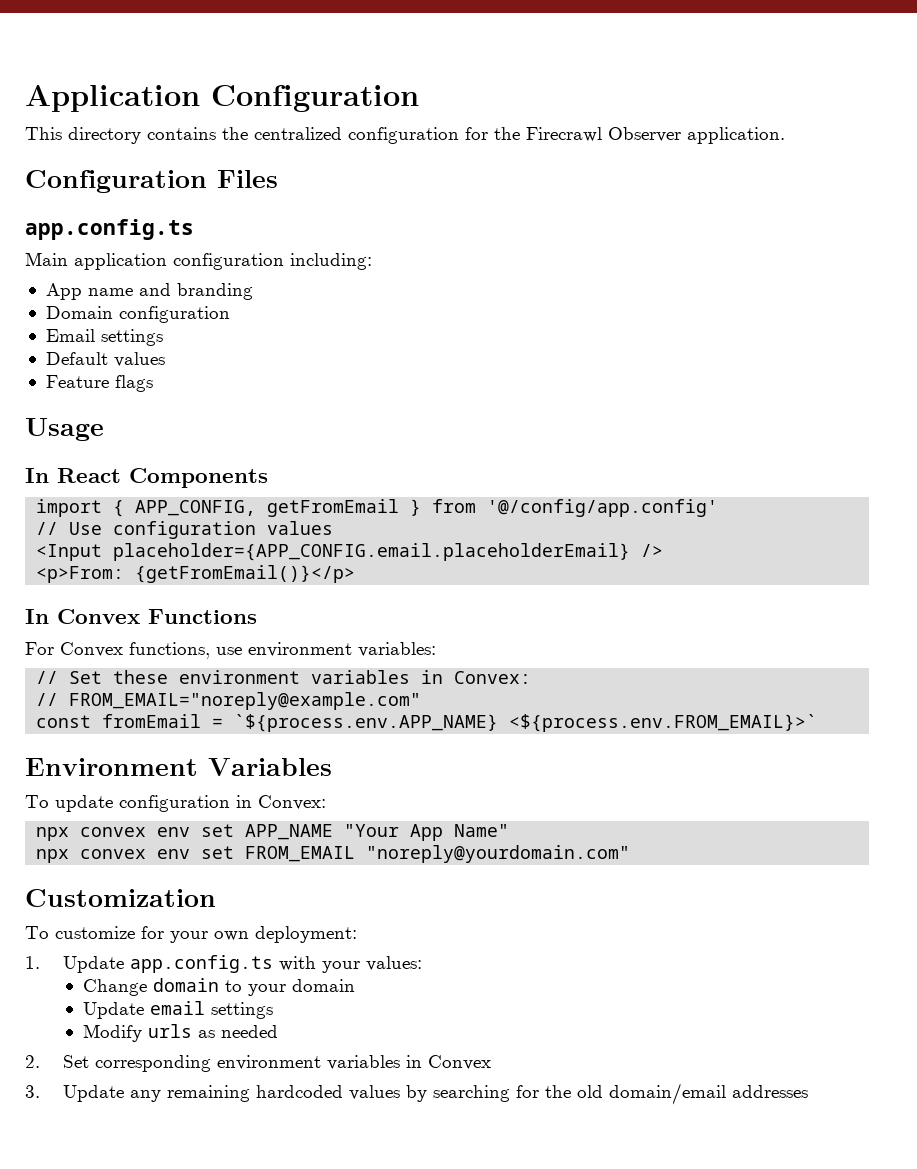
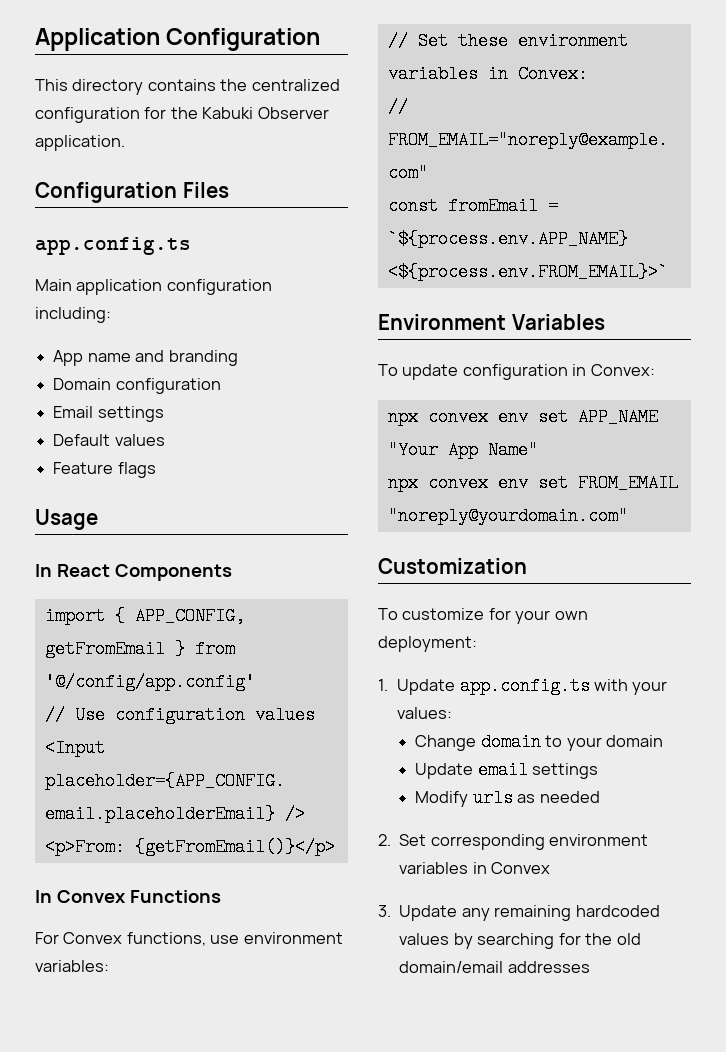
- This directory contains the centralized configuration for the Firecrawl Observer application.
+ This directory contains the centralized configuration for the Kabuki Observer application.

